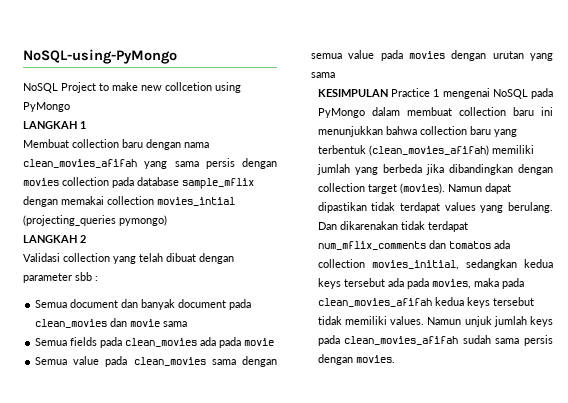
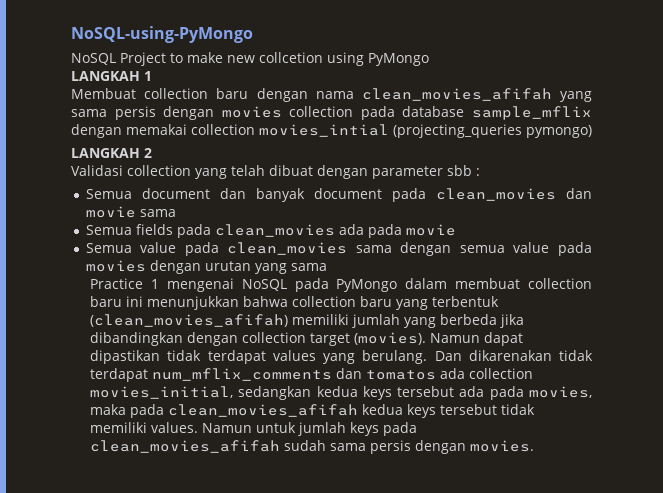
- KESIMPULAN Practice 1 mengenai NoSQL pada PyMongo dalam membuat collection baru ini menunjukkan bahwa collection baru yang terbentuk (clean_movies_afifah) memiliki jumlah yang berbeda jika dibandingkan dengan collection target (movies).
+ Practice 1 mengenai NoSQL pada PyMongo dalam membuat collection baru ini menunjukkan bahwa collection baru yang terbentuk (clean_movies_afifah) memiliki jumlah yang berbeda jika dibandingkan dengan collection target (movies).
- Namun unjuk jumlah keys pada clean_movies_afifah sudah sama persis dengan movies.
+ Namun untuk jumlah keys pada clean_movies_afifah sudah sama persis dengan movies.

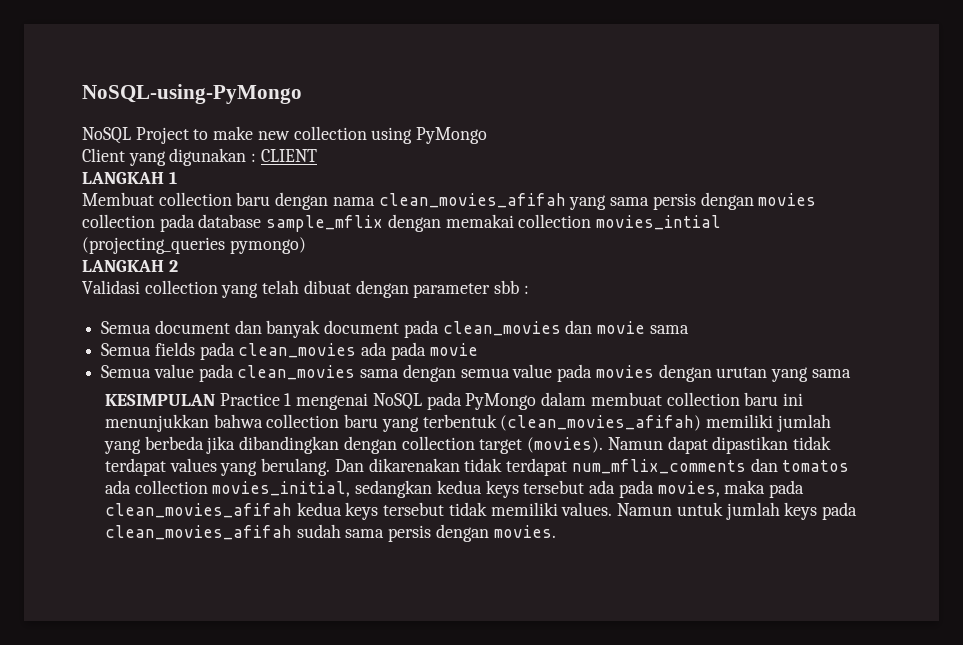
- NoSQL Project to make new collcetion using PyMongo
+ NoSQL Project to make new collection using PyMongo
+ Client yang digunakan : CLIENT
- Practice 1 mengenai NoSQL pada PyMongo dalam membuat collection baru ini menunjukkan bahwa collection baru yang terbentuk (clean_movies_afifah) memiliki jumlah yang berbeda jika dibandingkan dengan collection target (movies).
+ KESIMPULAN Practice 1 mengenai NoSQL pada PyMongo dalam membuat collection baru ini menunjukkan bahwa collection baru yang terbentuk (clean_movies_afifah) memiliki jumlah yang berbeda jika dibandingkan dengan collection target (movies).

